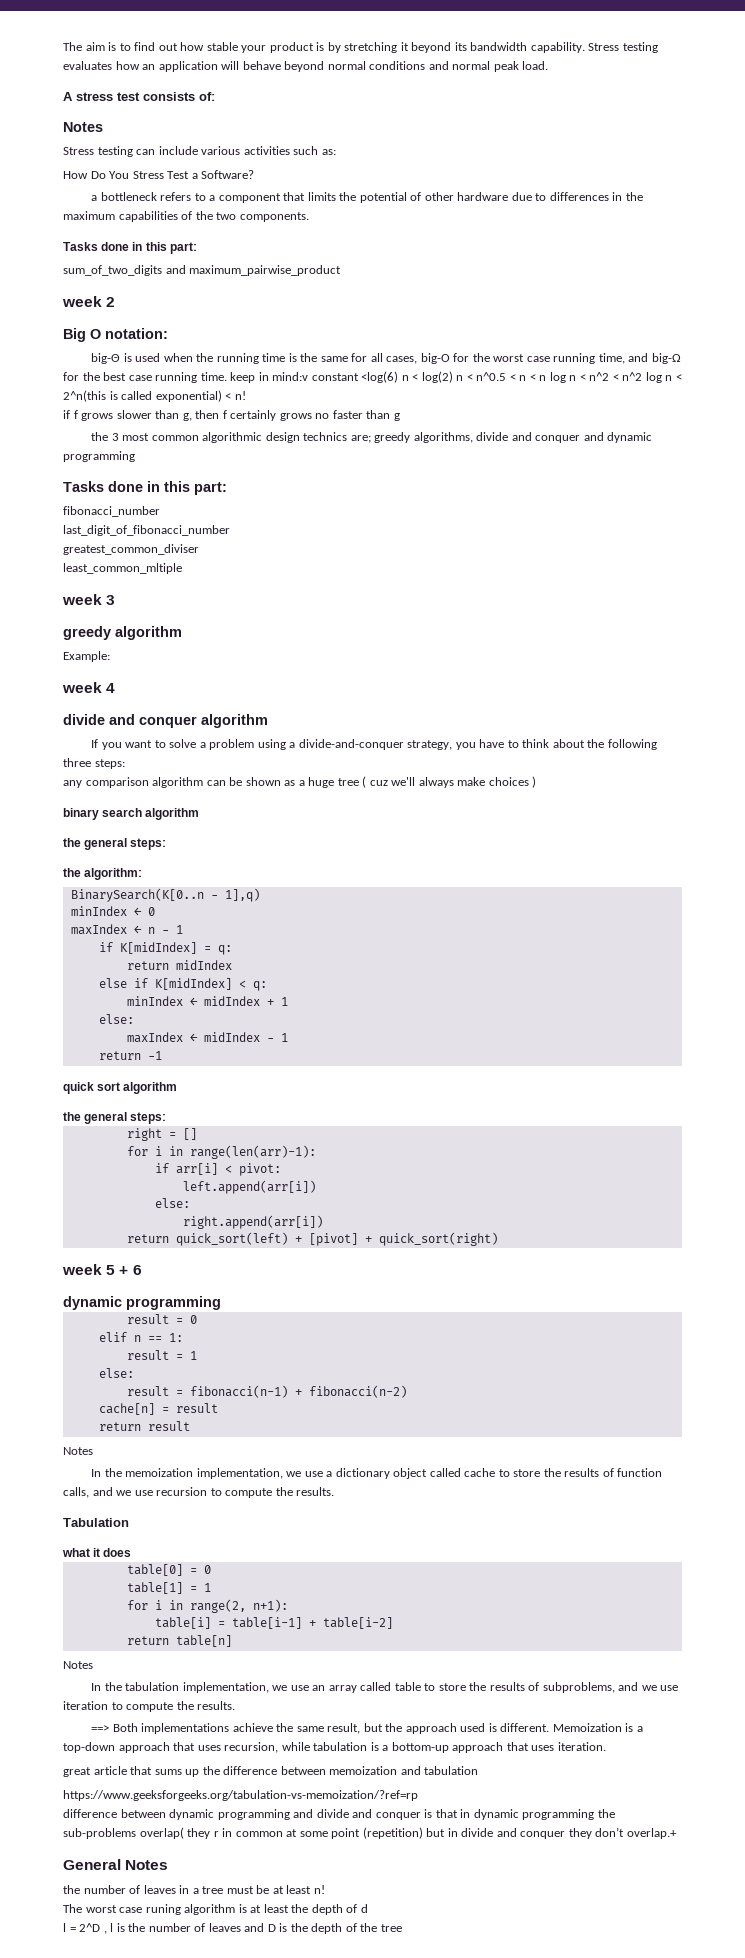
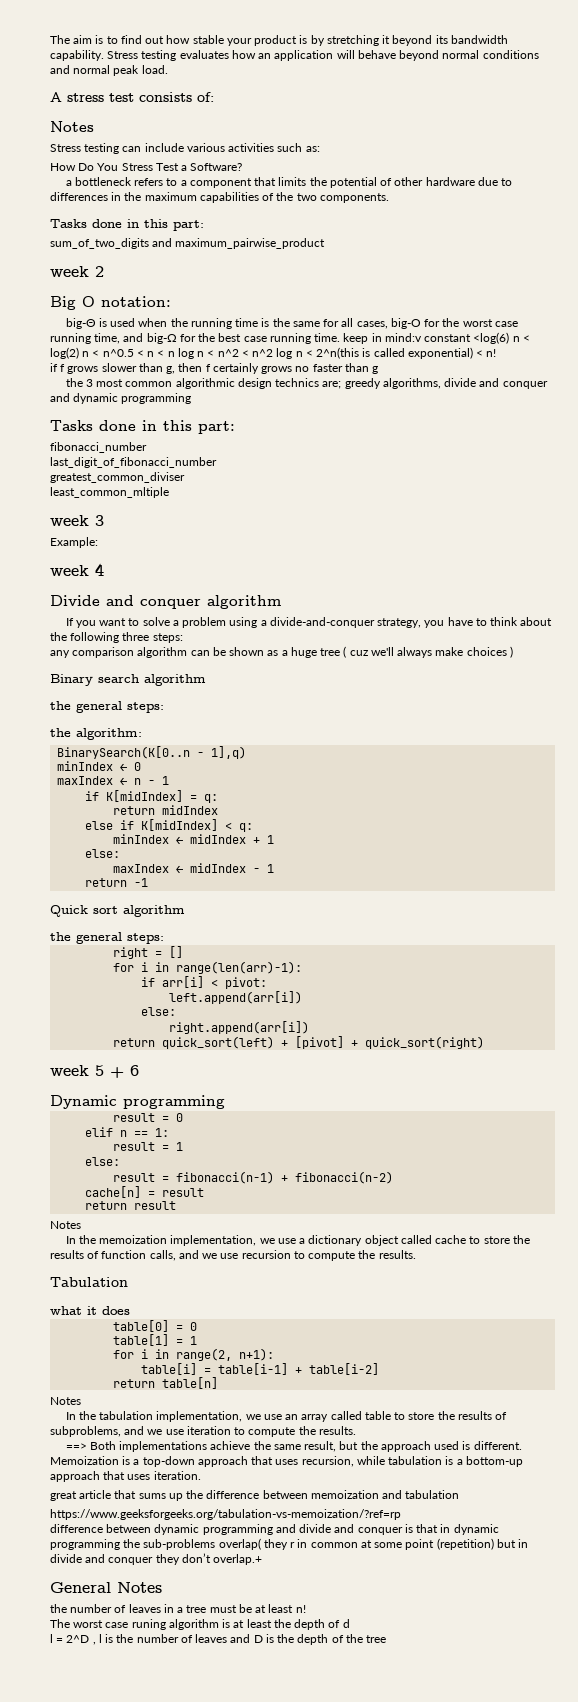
- greedy algorithm
- divide and conquer algorithm
+ Divide and conquer algorithm
- binary search algorithm
+ Binary search algorithm
- quick sort algorithm
+ Quick sort algorithm
  week 5 + 6
- dynamic programming
+ Dynamic programming

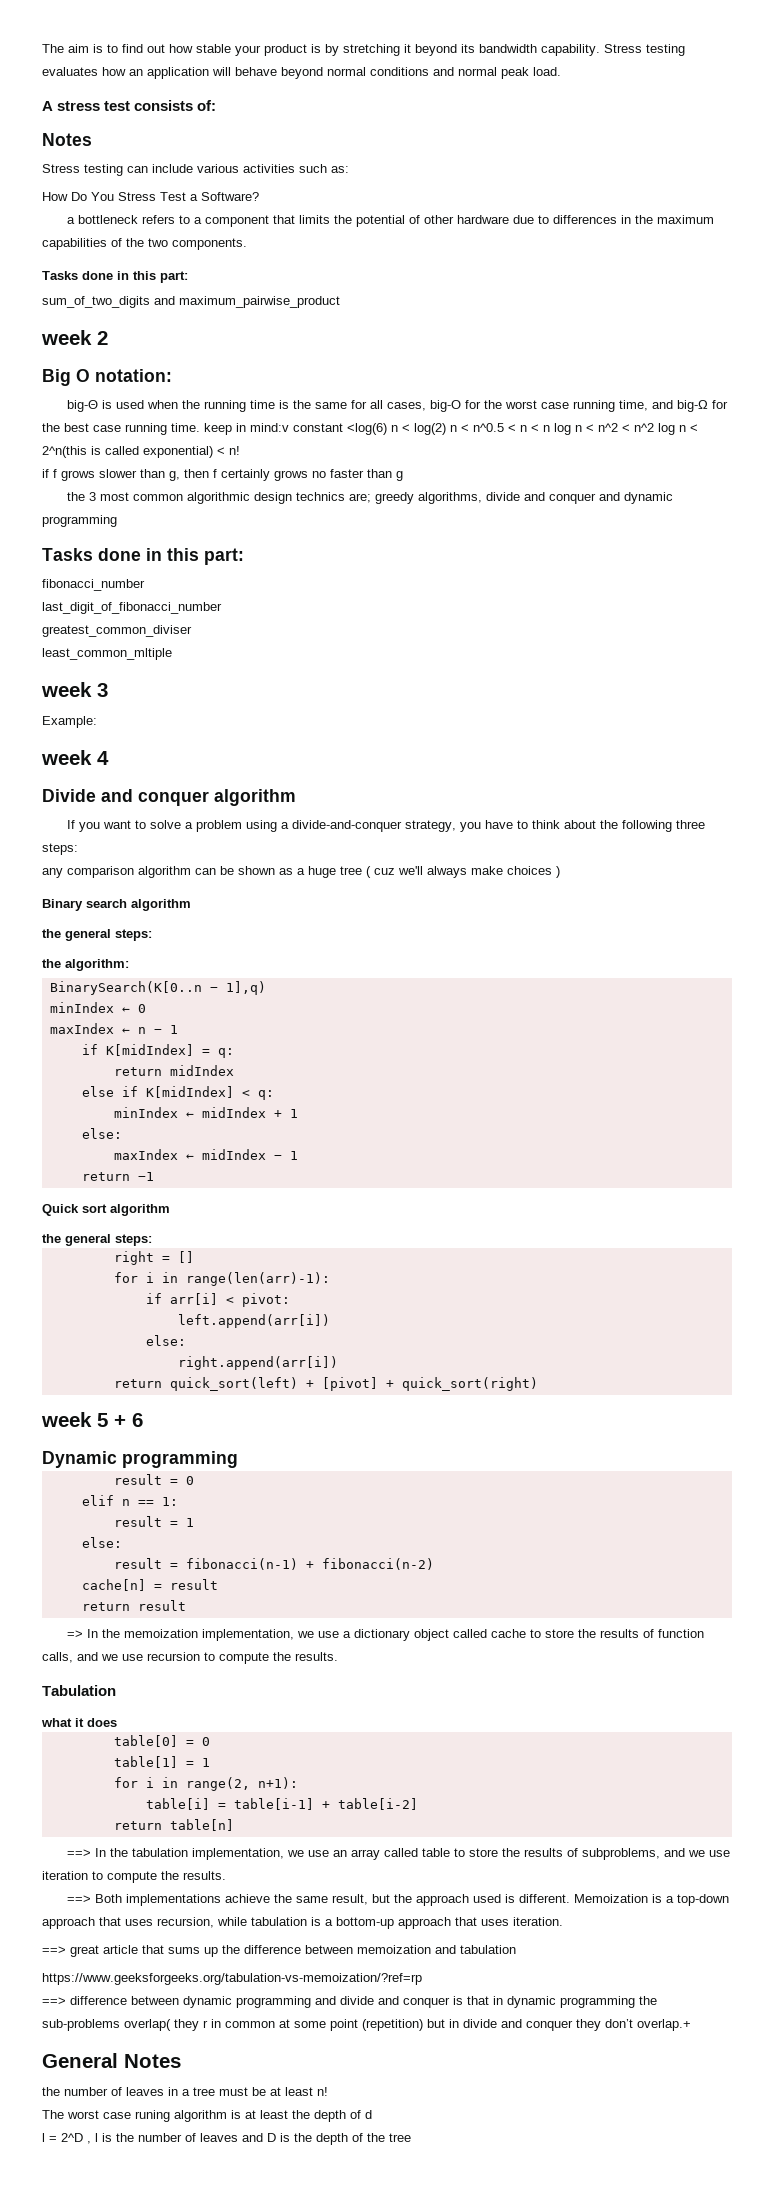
  return result
- Notes
- In the memoization implementation, we use a dictionary object called cache to store the results of function calls, and we use recursion to compute the results.
+ => In the memoization implementation, we use a dictionary object called cache to store the results of function calls, and we use recursion to compute the results.
  return table[n]
- Notes
- In the tabulation implementation, we use an array called table to store the results of subproblems, and we use iteration to compute the results.
+ ==> In the tabulation implementation, we use an array called table to store the results of subproblems, and we use iteration to compute the results.
- great article that sums up the difference between memoization and tabulation
+ ==> great article that sums up the difference between memoization and tabulation
- difference between dynamic programming and divide and conquer is that in dynamic programming the sub-problems overlap( they r in common at some point (repetition) but in divide and conquer they don’t overlap.+
+ ==> difference between dynamic programming and divide and conquer is that in dynamic programming the sub-problems overlap( they r in common at some point (repetition) but in divide and conquer they don’t overlap.+

